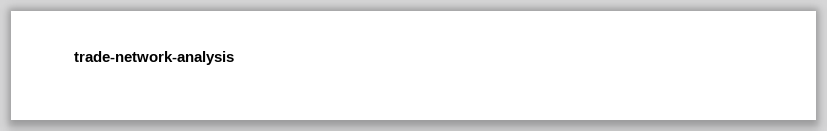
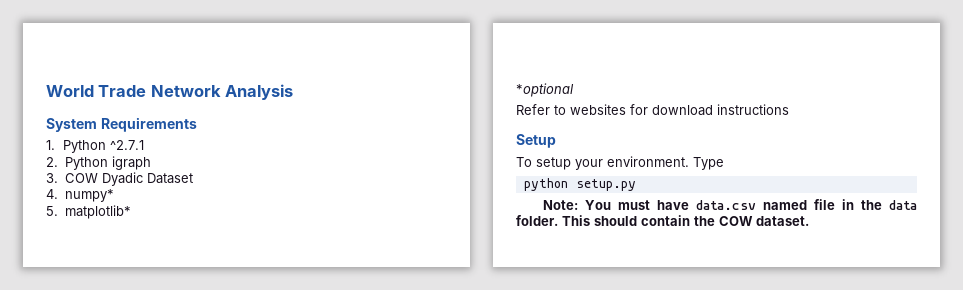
- trade-network-analysis
+ World Trade Network Analysis
+ System Requirements
+ 1. Python ^2.7.1
+ 2. Python igraph
+ 3. COW Dyadic Dataset
+ 4. numpy*
+ 5. matplotlib*
+ *optional
+ Refer to websites for download instructions
+ Setup
+ To setup your environment. Type
+ python setup.py
+ Note: You must have data.csv named file in the data folder. This should contain the COW dataset.

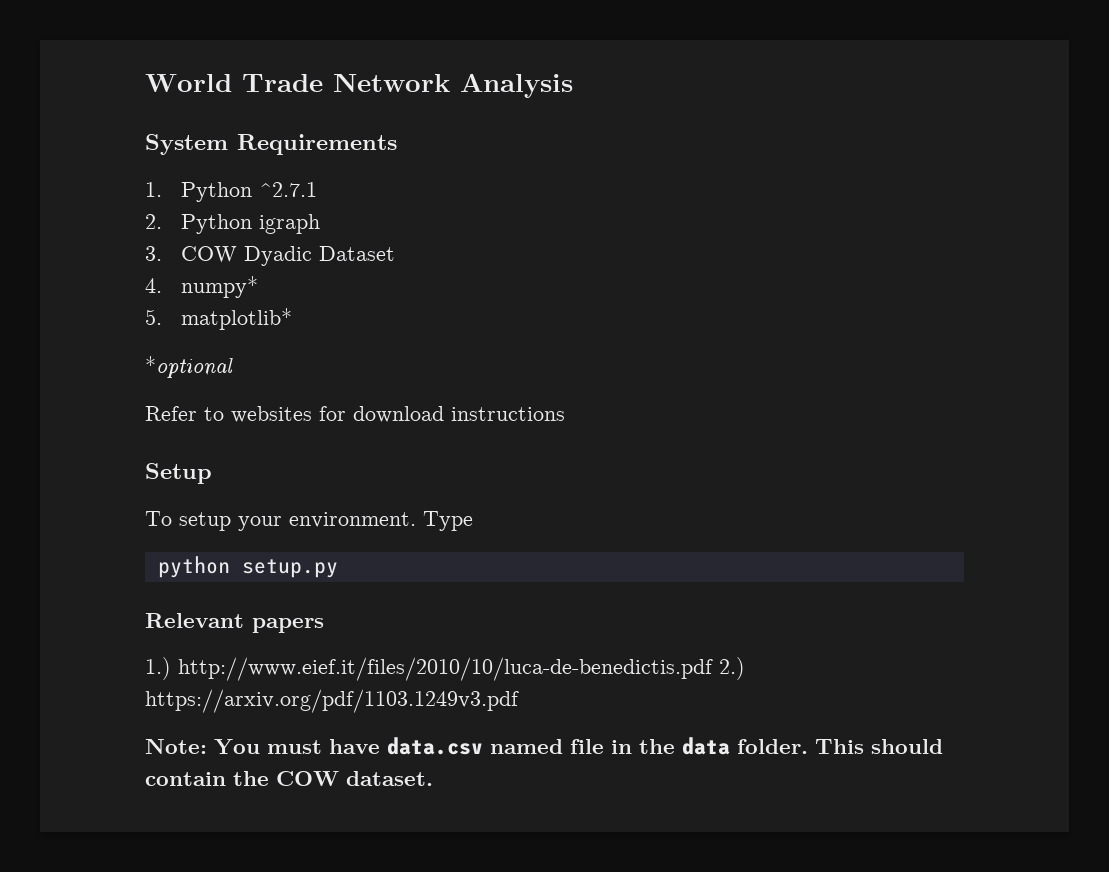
+ Relevant papers
+ 1.) http://www.eief.it/files/2010/10/luca-de-benedictis.pdf 2.) https://arxiv.org/pdf/1103.1249v3.pdf

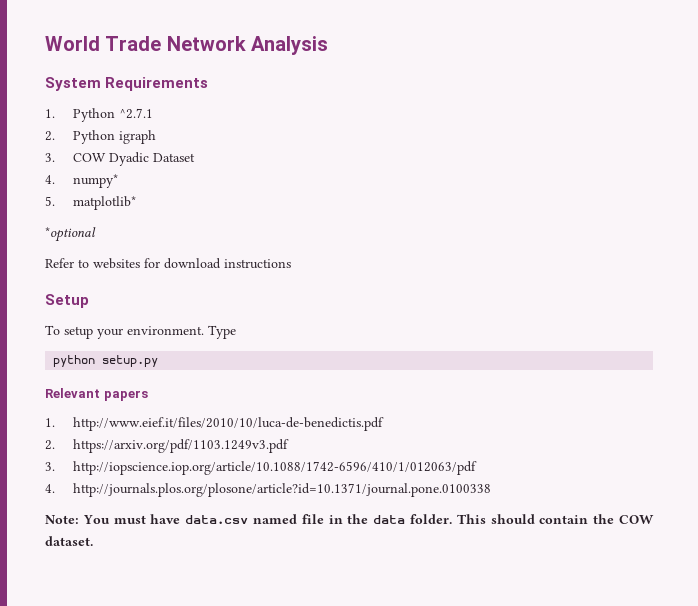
- 1.) http://www.eief.it/files/2010/10/luca-de-benedictis.pdf 2.) https://arxiv.org/pdf/1103.1249v3.pdf
+ 1. http://www.eief.it/files/2010/10/luca-de-benedictis.pdf
+ 2. https://arxiv.org/pdf/1103.1249v3.pdf
+ 3. http://iopscience.iop.org/article/10.1088/1742-6596/410/1/012063/pdf
+ 4. http://journals.plos.org/plosone/article?id=10.1371/journal.pone.0100338

